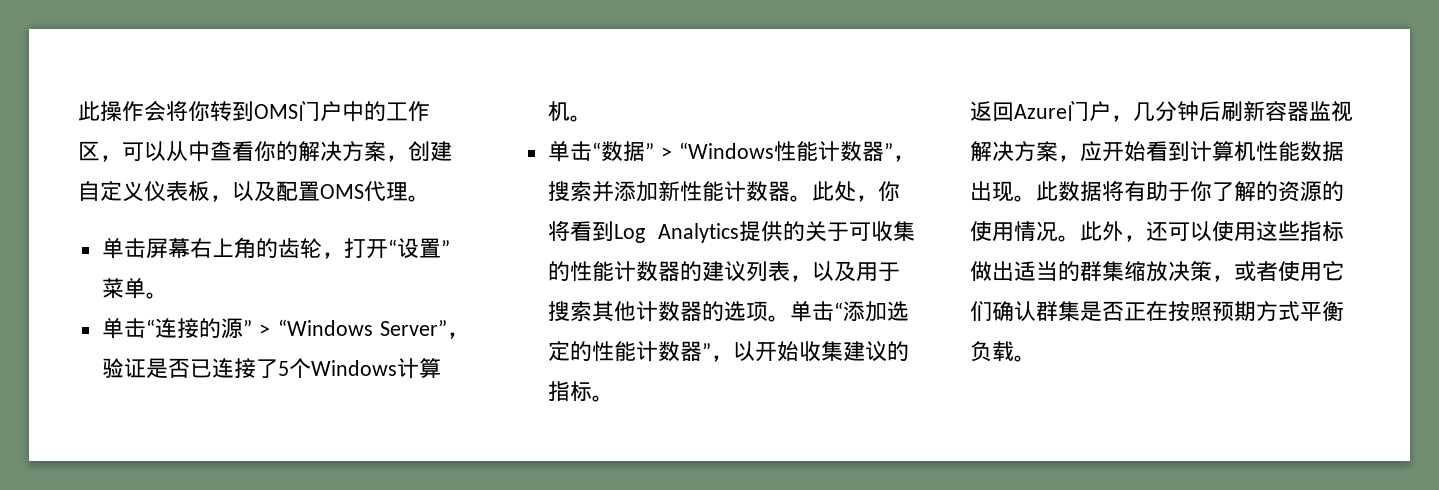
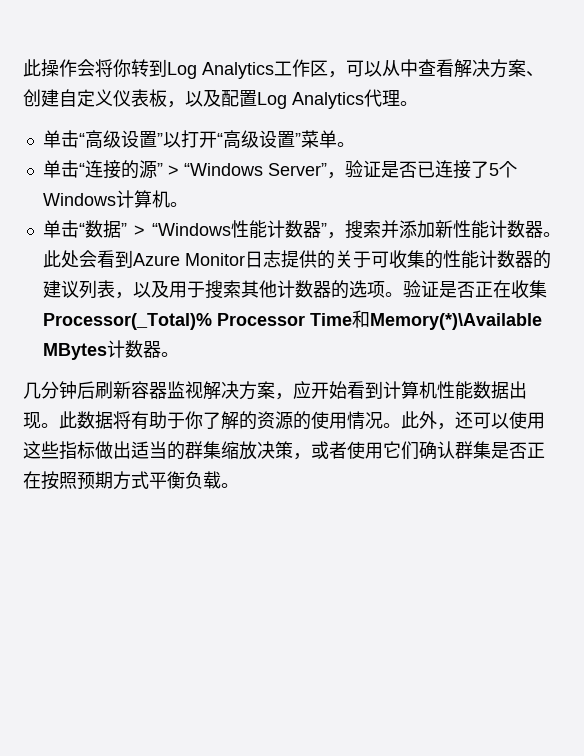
- 此操作会将你转到OMS门户中的工作区，可以从中查看你的解决方案，创建自定义仪表板，以及配置OMS代理。
+ 此操作会将你转到Log Analytics工作区，可以从中查看解决方案、创建自定义仪表板，以及配置Log Analytics代理。
- 单击屏幕右上角的齿轮，打开“设置”菜单。
+ 单击“高级设置”以打开“高级设置”菜单。
- 此处，你将看到Log Analytics提供的关于可收集的性能计数器的建议列表，以及用于搜索其他计数器的选项。
+ 此处会看到Azure Monitor日志提供的关于可收集的性能计数器的建议列表，以及用于搜索其他计数器的选项。
- 单击“添加选定的性能计数器”，以开始收集建议的指标。
- 返回Azure门户，几分钟后刷新容器监视解决方案，应开始看到计算机性能数据出现。
+ 验证是否正在收集Processor(_Total)% Processor Time和Memory(*)\Available MBytes计数器。
+ 几分钟后刷新容器监视解决方案，应开始看到计算机性能数据出现。

